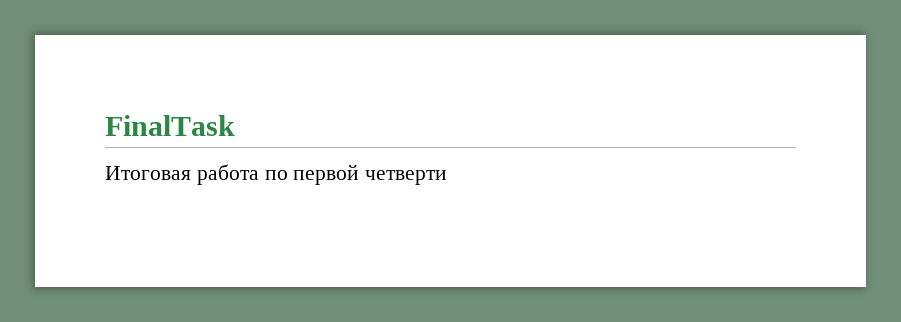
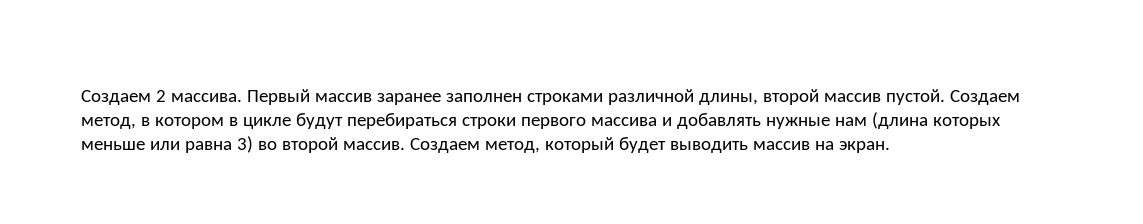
- FinalTask
- Итоговая работа по первой четверти
+ Создаем 2 массива. Первый массив заранее заполнен строками различной длины, второй массив пустой. Создаем метод, в котором в цикле будут перебираться строки первого массива и добавлять нужные нам (длина которых меньше или равна 3) во второй массив. Создаем метод, который будет выводить массив на экран.

